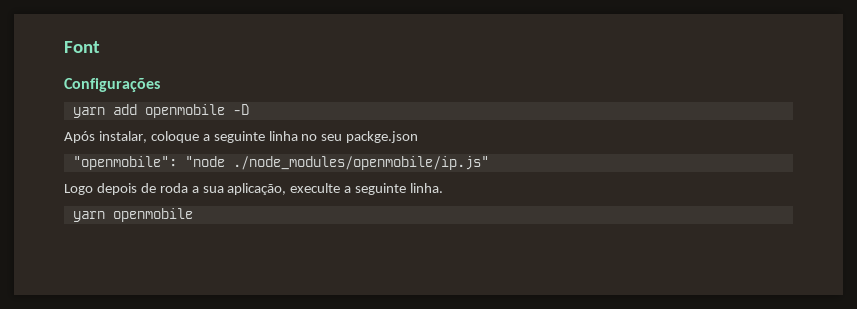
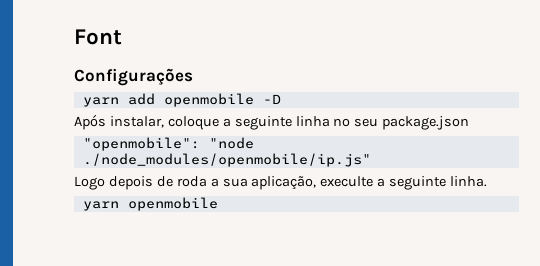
- Após instalar, coloque a seguinte linha no seu packge.json
+ Após instalar, coloque a seguinte linha no seu package.json

